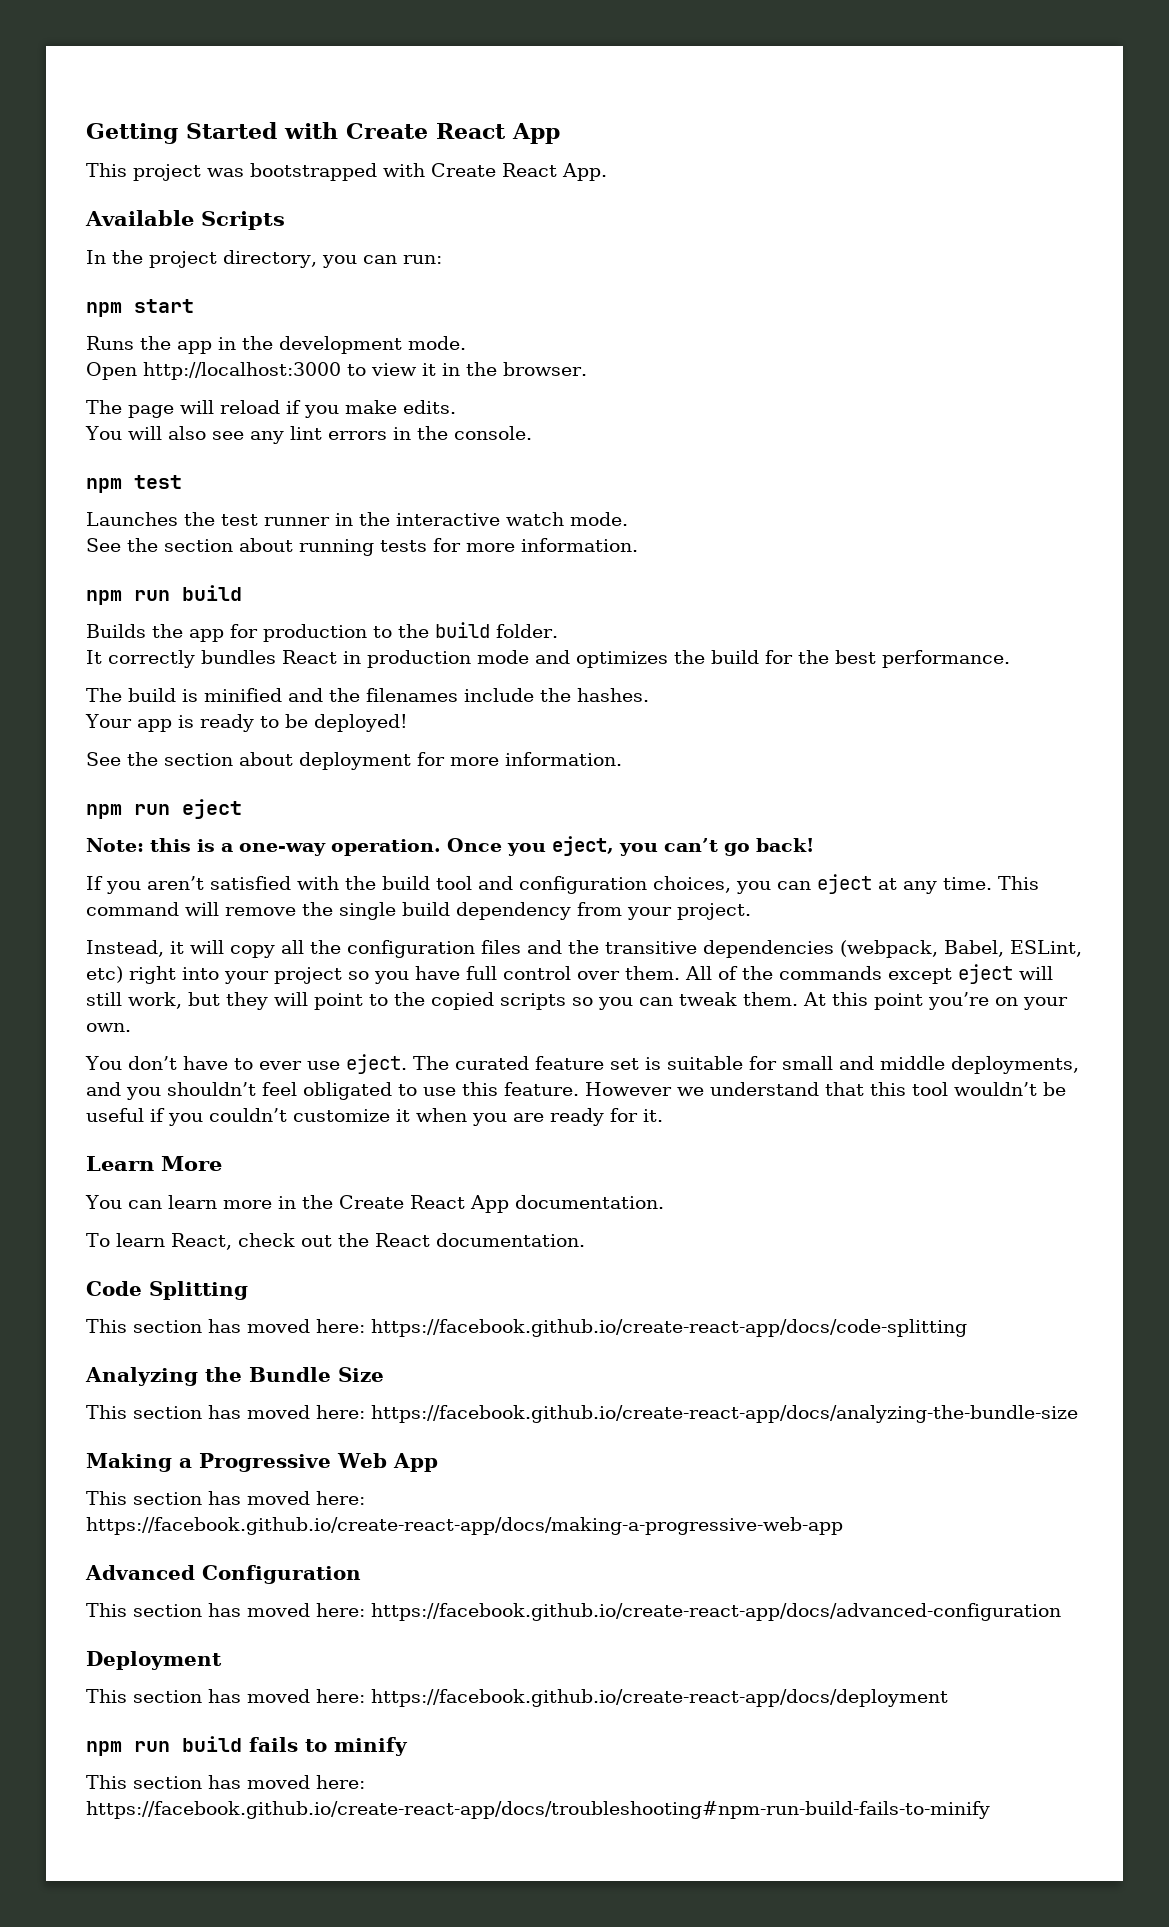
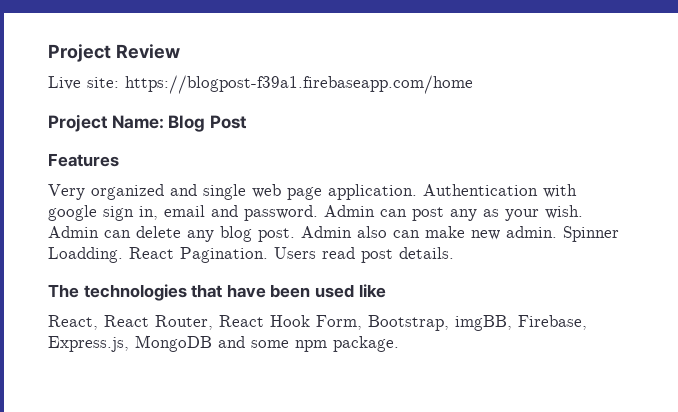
- Getting Started with Create React App
- This project was bootstrapped with Create React App.
- Available Scripts
- In the project directory, you can run:
- npm start
- Runs the app in the development mode.
- Open http://localhost:3000 to view it in the browser.
- The page will reload if you make edits.
- You will also see any lint errors in the console.
- npm test
- Launches the test runner in the interactive watch mode.
- See the section about running tests for more information.
- npm run build
- Builds the app for production to the build folder.
- It correctly bundles React in production mode and optimizes the build for the best performance.
- The build is minified and the filenames include the hashes.
- Your app is ready to be deployed!
- See the section about deployment for more information.
- npm run eject
- Note: this is a one-way operation. Once you eject, you can’t go back!
- If you aren’t satisfied with the build tool and configuration choices, you can eject at any time. This command will remove the single build dependency from your project.
- Instead, it will copy all the configuration files and the transitive dependencies (webpack, Babel, ESLint, etc) right into your project so you have full control over them. All of the commands except eject will still work, but they will point to the copied scripts so you can tweak them. At this point you’re on your own.
- You don’t have to ever use eject. The curated feature set is suitable for small and middle deployments, and you shouldn’t feel obligated to use this feature. However we understand that this tool wouldn’t be useful if you couldn’t customize it when you are ready for it.
- Learn More
- You can learn more in the Create React App documentation.
- To learn React, check out the React documentation.
- Code Splitting
- This section has moved here: https://facebook.github.io/create-react-app/docs/code-splitting
- Analyzing the Bundle Size
- This section has moved here: https://facebook.github.io/create-react-app/docs/analyzing-the-bundle-size
- Making a Progressive Web App
- This section has moved here: https://facebook.github.io/create-react-app/docs/making-a-progressive-web-app
- Advanced Configuration
- This section has moved here: https://facebook.github.io/create-react-app/docs/advanced-configuration
- Deployment
- This section has moved here: https://facebook.github.io/create-react-app/docs/deployment
- npm run build fails to minify
- This section has moved here: https://facebook.github.io/create-react-app/docs/troubleshooting#npm-run-build-fails-to-minify
+ Project Review
+ Live site: https://blogpost-f39a1.firebaseapp.com/home
+ Project Name: Blog Post
+ Features
+ Very organized and single web page application. Authentication with google sign in, email and password. Admin can post any as your wish. Admin can delete any blog post. Admin also can make new admin. Spinner Loadding. React Pagination. Users read post details.
+ The technologies that have been used like
+ React, React Router, React Hook Form, Bootstrap, imgBB, Firebase, Express.js, MongoDB and some npm package.

